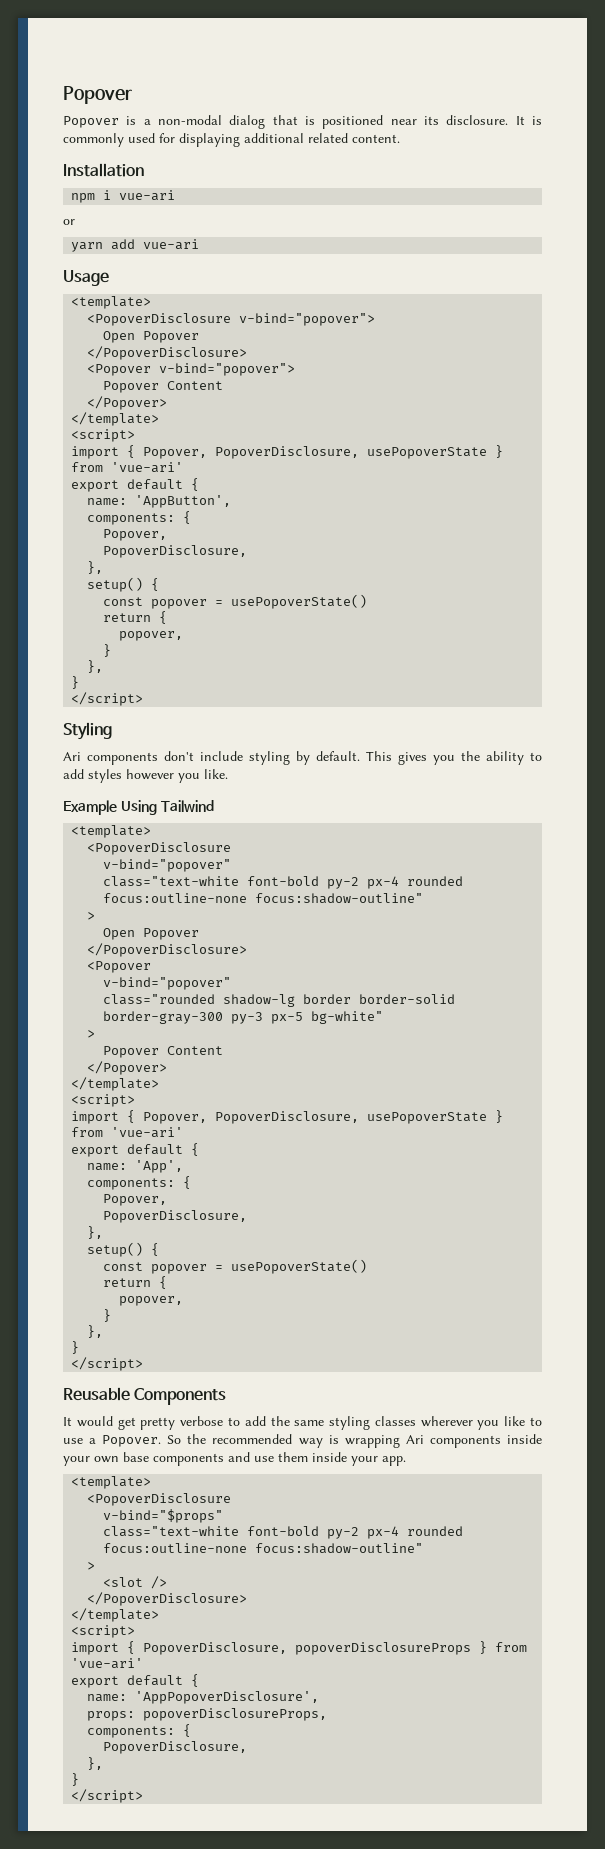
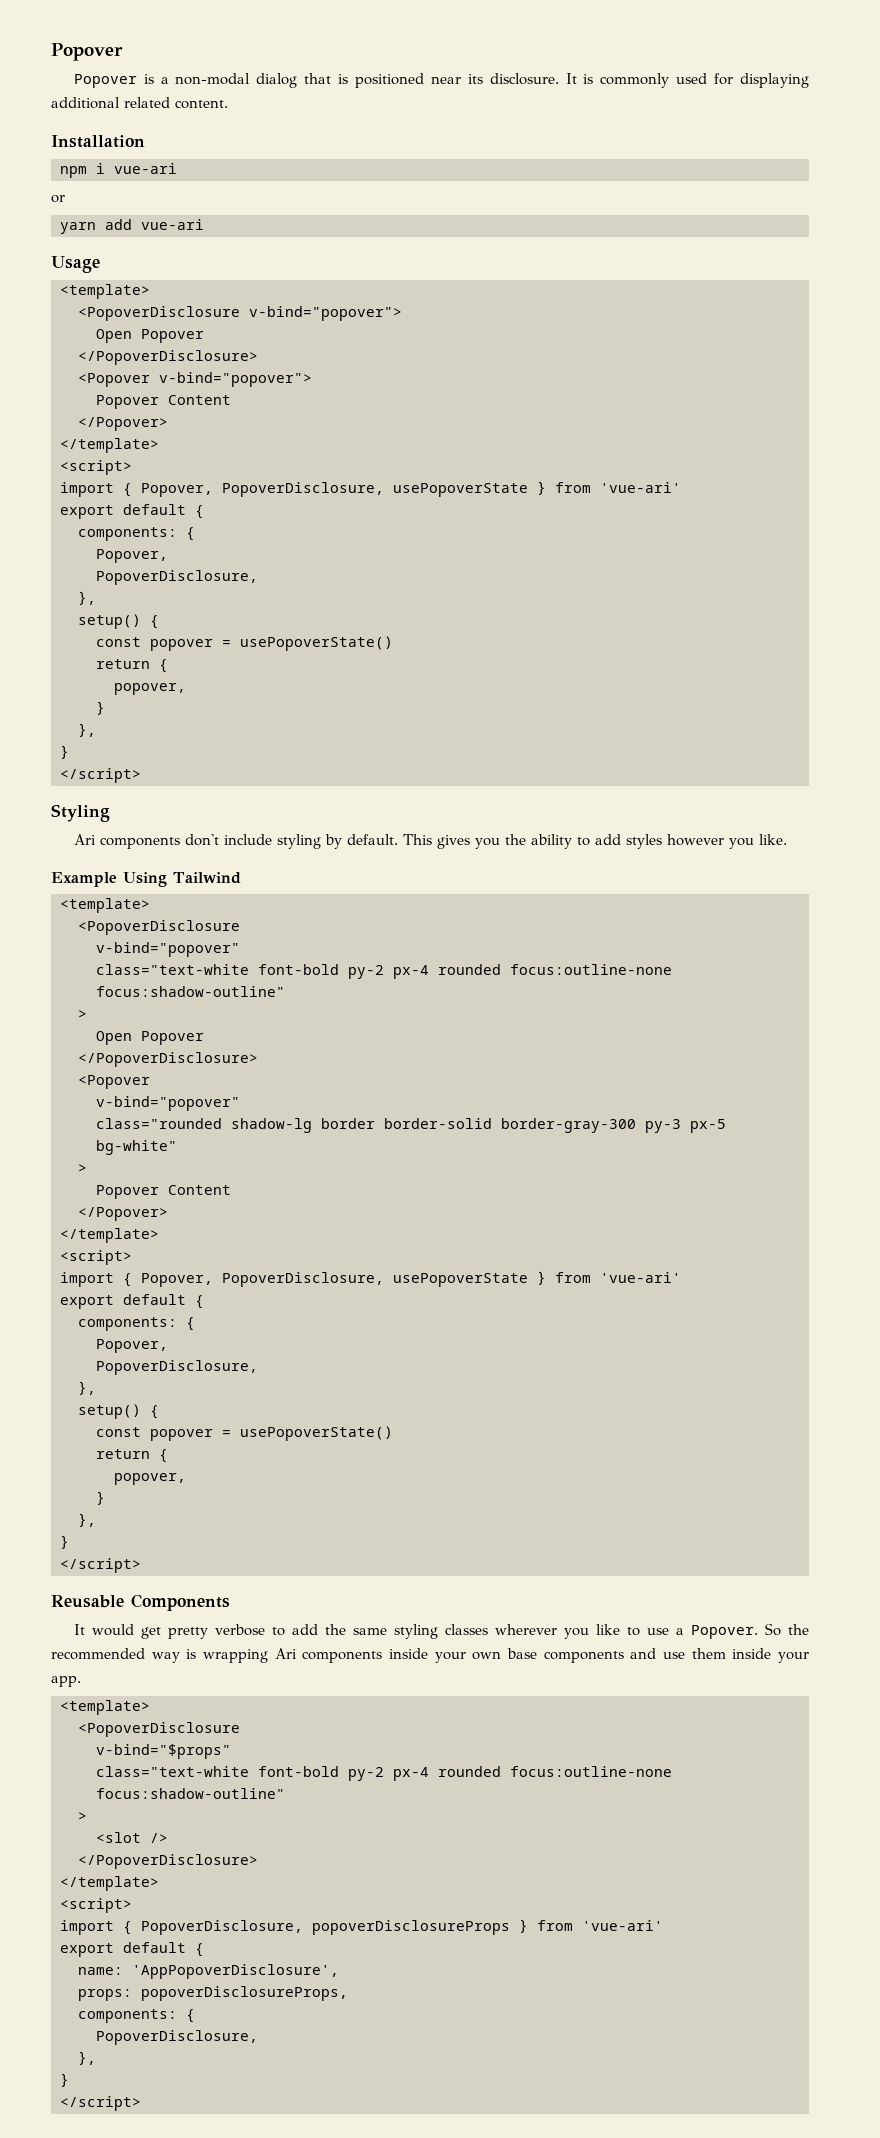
- name: 'AppButton',
- name: 'App',

